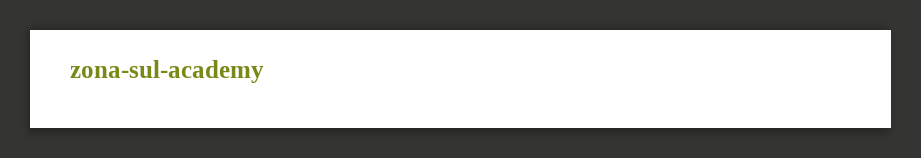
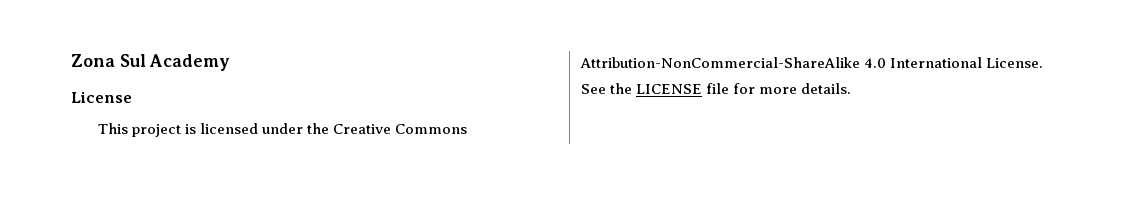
- zona-sul-academy
+ Zona Sul Academy
+ License
+ This project is licensed under the Creative Commons Attribution-NonCommercial-ShareAlike 4.0 International License. See the LICENSE file for more details.

